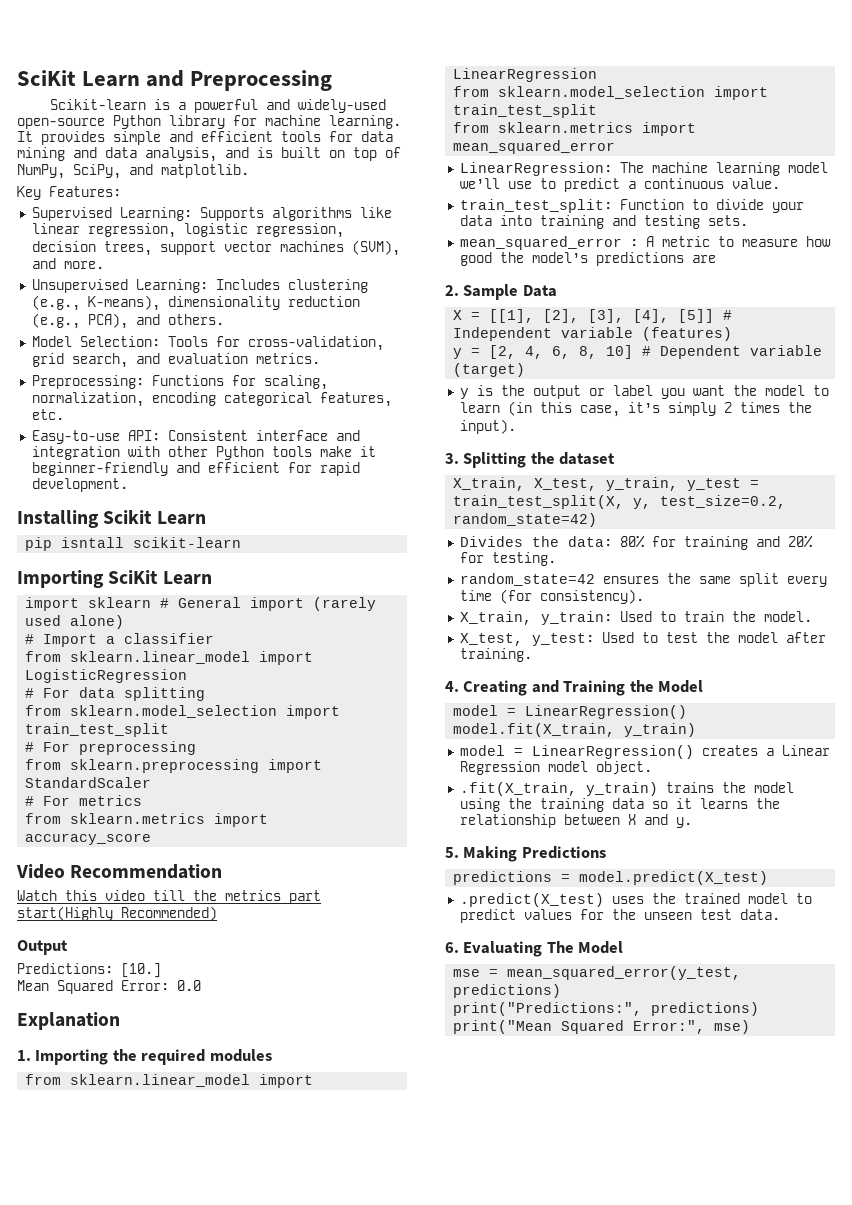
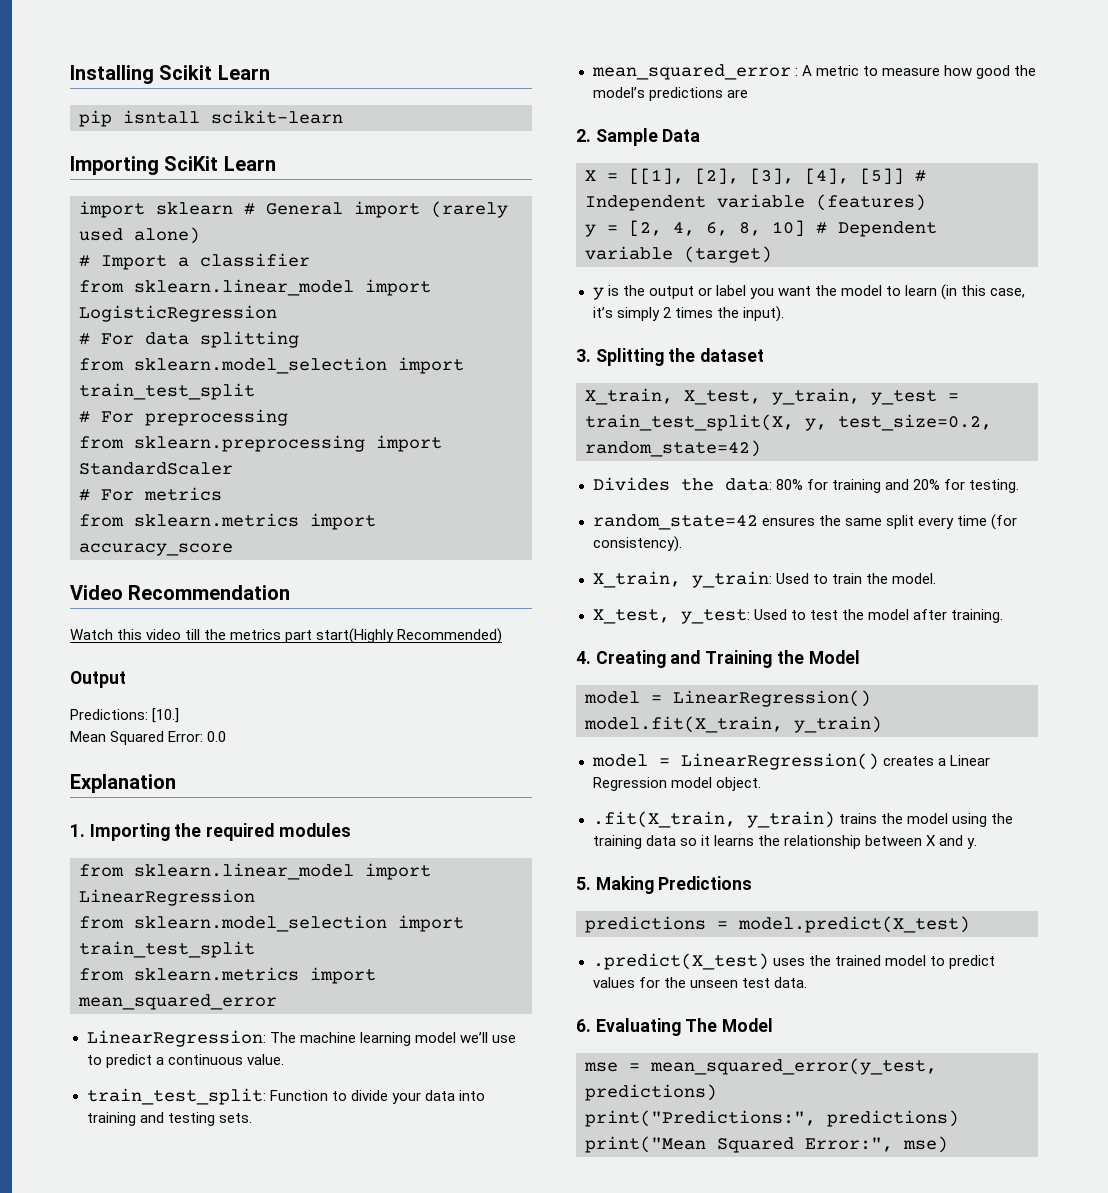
- SciKit Learn and Preprocessing
- Scikit-learn is a powerful and widely-used open-source Python library for machine learning. It provides simple and efficient tools for data mining and data analysis, and is built on top of NumPy, SciPy, and matplotlib.
- Key Features:
- Supervised Learning: Supports algorithms like linear regression, logistic regression, decision trees, support vector machines (SVM), and more.
- Unsupervised Learning: Includes clustering (e.g., K-means), dimensionality reduction (e.g., PCA), and others.
- Model Selection: Tools for cross-validation, grid search, and evaluation metrics.
- Preprocessing: Functions for scaling, normalization, encoding categorical features, etc.
- Easy-to-use API: Consistent interface and integration with other Python tools make it beginner-friendly and efficient for rapid development.

